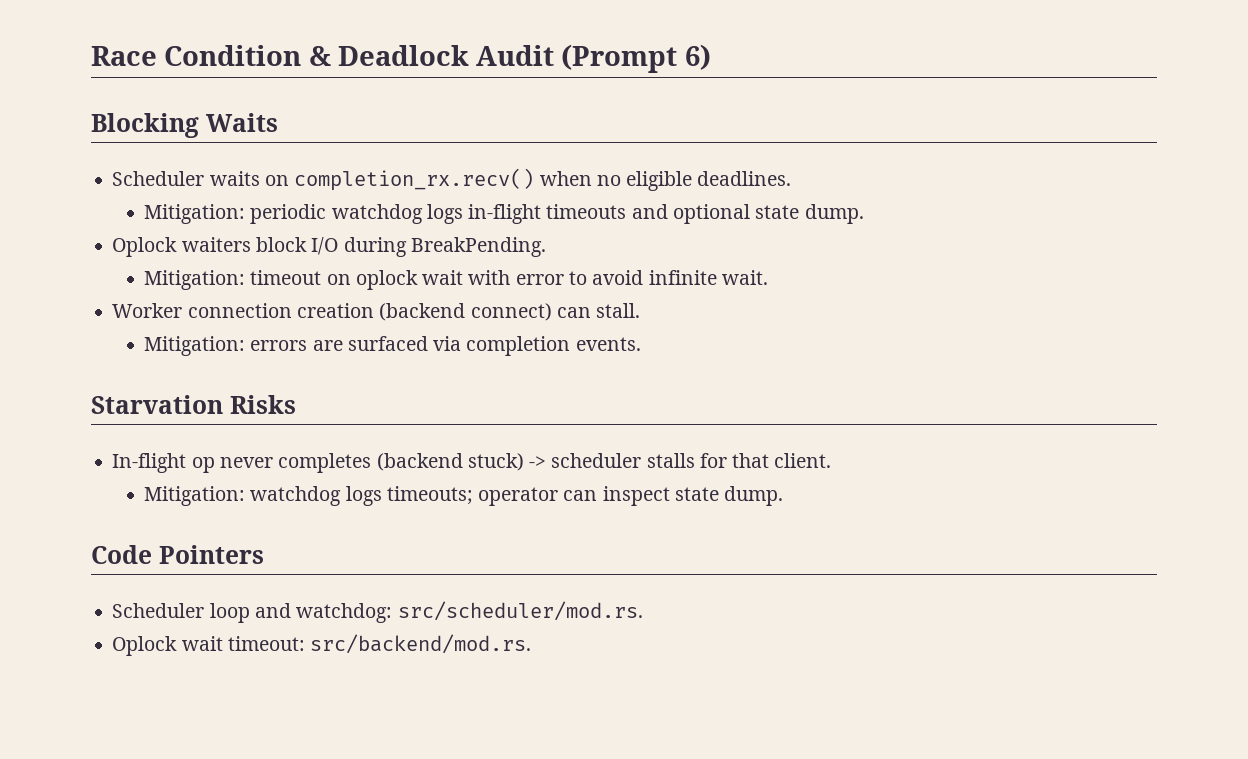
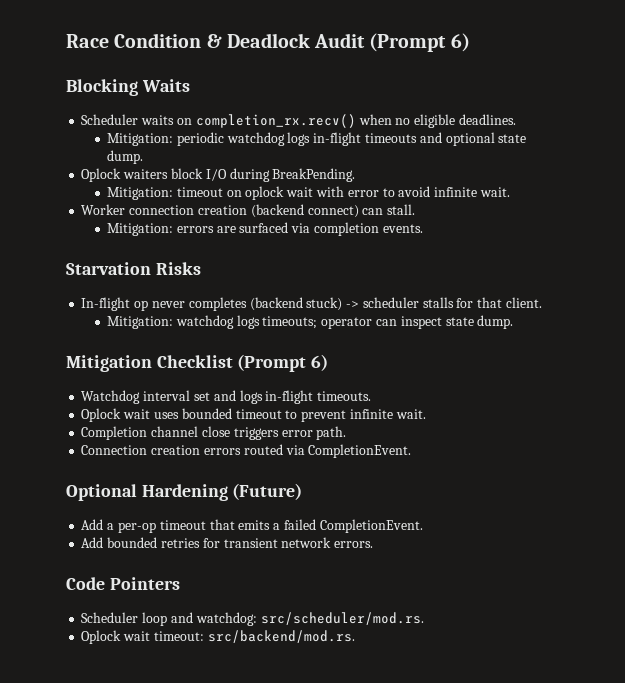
+ Mitigation Checklist (Prompt 6)
+ Watchdog interval set and logs in-flight timeouts.
+ Oplock wait uses bounded timeout to prevent infinite wait.
+ Completion channel close triggers error path.
+ Connection creation errors routed via CompletionEvent.
+ Optional Hardening (Future)
+ Add a per-op timeout that emits a failed CompletionEvent.
+ Add bounded retries for transient network errors.

